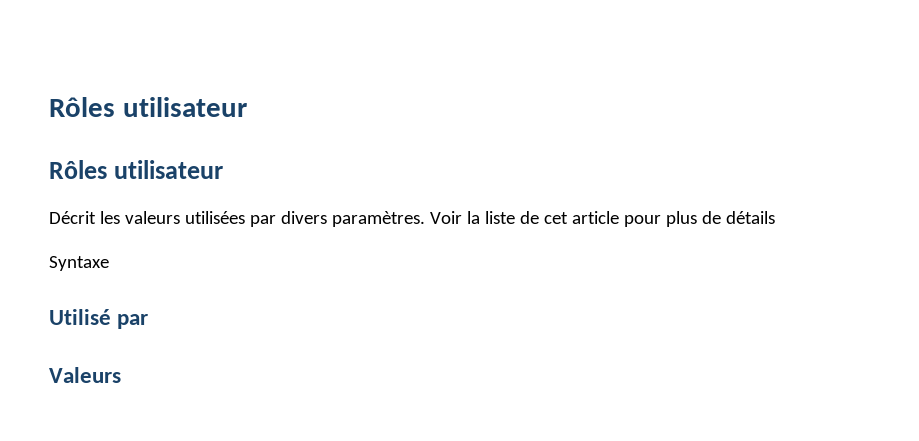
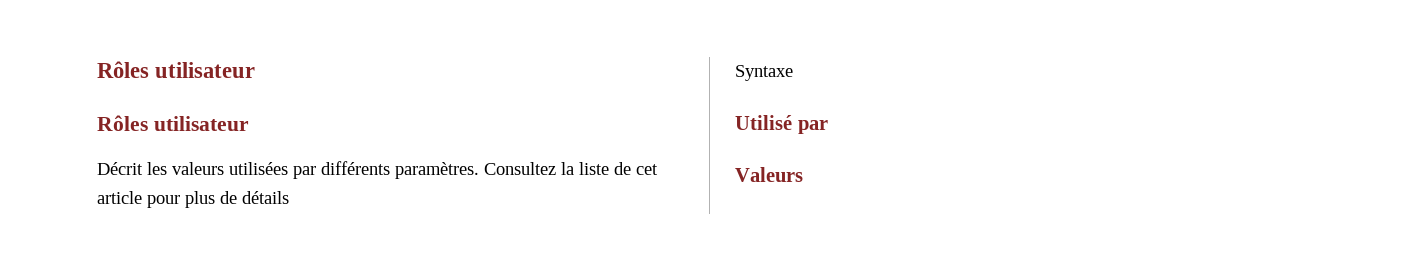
- Décrit les valeurs utilisées par divers paramètres. Voir la liste de cet article pour plus de détails
+ Décrit les valeurs utilisées par différents paramètres. Consultez la liste de cet article pour plus de détails

